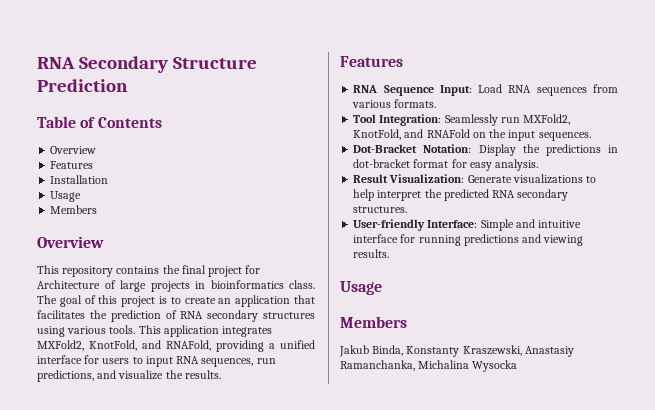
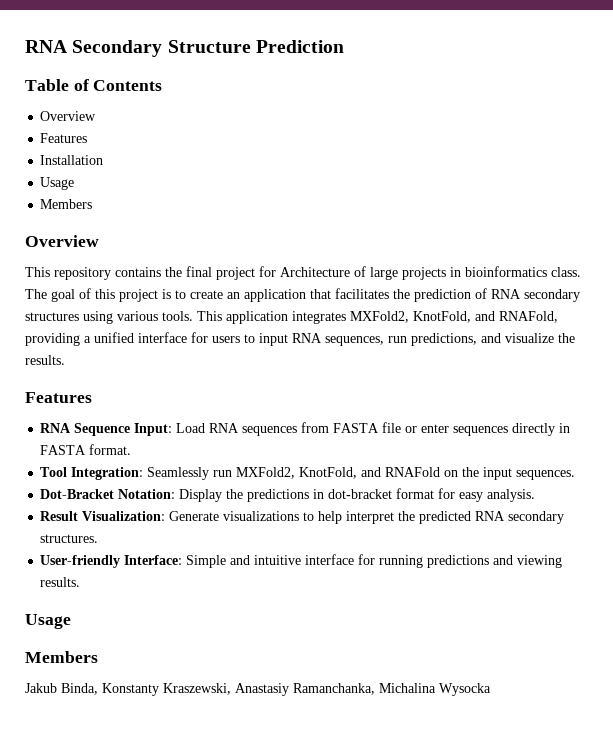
- RNA Sequence Input: Load RNA sequences from various formats.
+ RNA Sequence Input: Load RNA sequences from FASTA file or enter sequences directly in FASTA format.

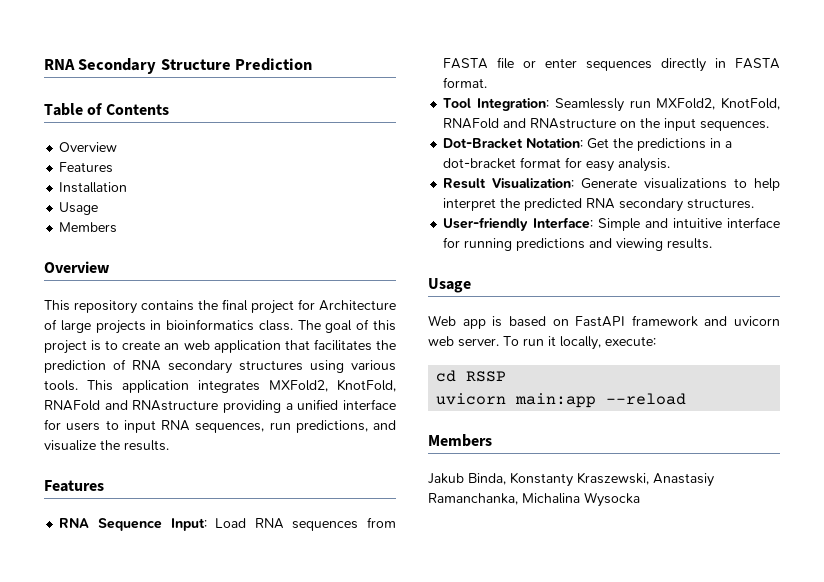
- The goal of this project is to create an application that facilitates the prediction of RNA secondary structures using various tools.
+ The goal of this project is to create an web application that facilitates the prediction of RNA secondary structures using various tools.
- This application integrates MXFold2, KnotFold, and RNAFold, providing a unified interface for users to input RNA sequences, run predictions, and visualize the results.
+ This application integrates MXFold2, KnotFold, RNAFold and RNAstructure providing a unified interface for users to input RNA sequences, run predictions, and visualize the results.
- Tool Integration: Seamlessly run MXFold2, KnotFold, and RNAFold on the input sequences.
+ Tool Integration: Seamlessly run MXFold2, KnotFold, RNAFold and RNAstructure on the input sequences.
- Dot-Bracket Notation: Display the predictions in dot-bracket format for easy analysis.
+ Dot-Bracket Notation: Get the predictions in a dot-bracket format for easy analysis.
+ Web app is based on FastAPI framework and uvicorn web server. To run it locally, execute:
+ cd RSSP
+ uvicorn main:app --reload

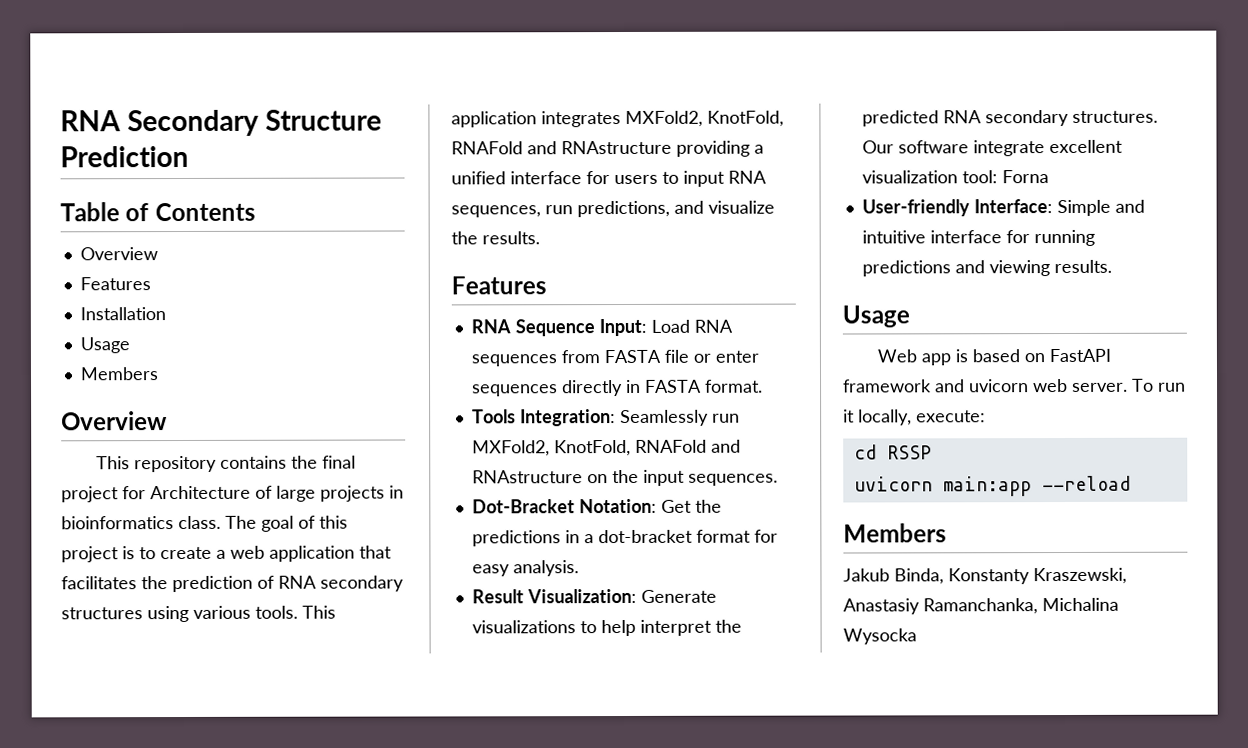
- The goal of this project is to create an web application that facilitates the prediction of RNA secondary structures using various tools.
+ The goal of this project is to create a web application that facilitates the prediction of RNA secondary structures using various tools.
- Tool Integration: Seamlessly run MXFold2, KnotFold, RNAFold and RNAstructure on the input sequences.
+ Tools Integration: Seamlessly run MXFold2, KnotFold, RNAFold and RNAstructure on the input sequences.
+ Our software integrate excellent visualization tool: Forna

